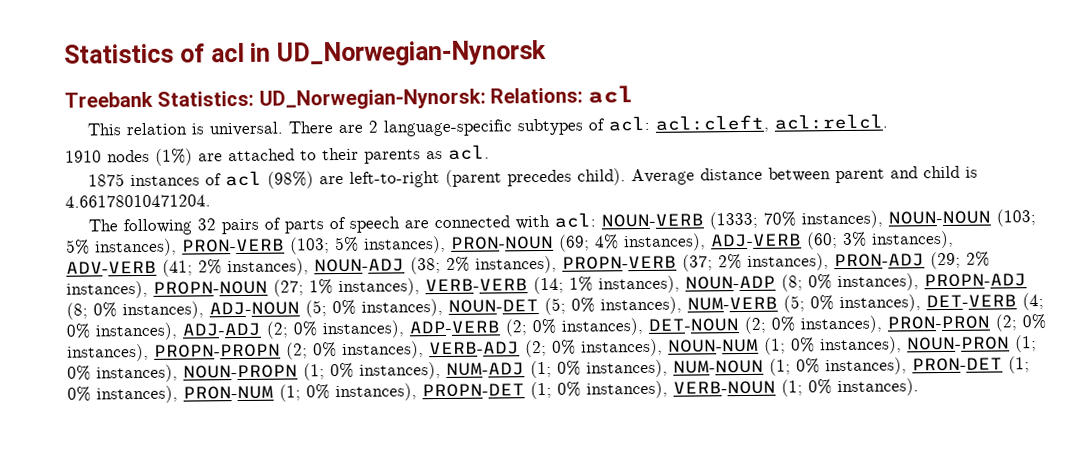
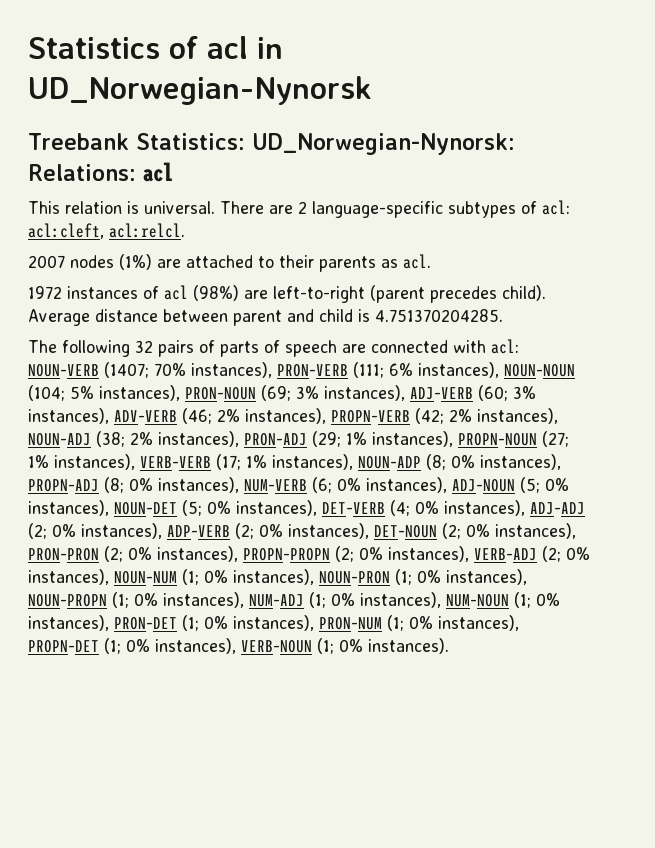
- 1910 nodes (1%) are attached to their parents as acl.
+ 2007 nodes (1%) are attached to their parents as acl.
- 1875 instances of acl (98%) are left-to-right (parent precedes child).
+ 1972 instances of acl (98%) are left-to-right (parent precedes child).
- Average distance between parent and child is 4.66178010471204.
+ Average distance between parent and child is 4.751370204285.
- NOUN-VERB (1333;
+ NOUN-VERB (1407;
- 70% instances), NOUN-NOUN (103; 5% instances), PRON-VERB (103;
+ 70% instances), PRON-VERB (111; 6% instances), NOUN-NOUN (104;
- 4% instances), ADJ-VERB (60;
+ 3% instances), ADJ-VERB (60;
- 3% instances), ADV-VERB (41;
+ 3% instances), ADV-VERB (46; 2% instances), PROPN-VERB (42;
- 2% instances), PROPN-VERB (37; 2% instances), PRON-ADJ (29;
+ 2% instances), PRON-ADJ (29;
- 2% instances), PROPN-NOUN (27;
+ 1% instances), PROPN-NOUN (27;
- 1% instances), VERB-VERB (14;
+ 1% instances), VERB-VERB (17;
- 0% instances), ADJ-NOUN (5;
+ 0% instances), NUM-VERB (6; 0% instances), ADJ-NOUN (5;
- 0% instances), NUM-VERB (5; 0% instances), DET-VERB (4;
+ 0% instances), DET-VERB (4;

